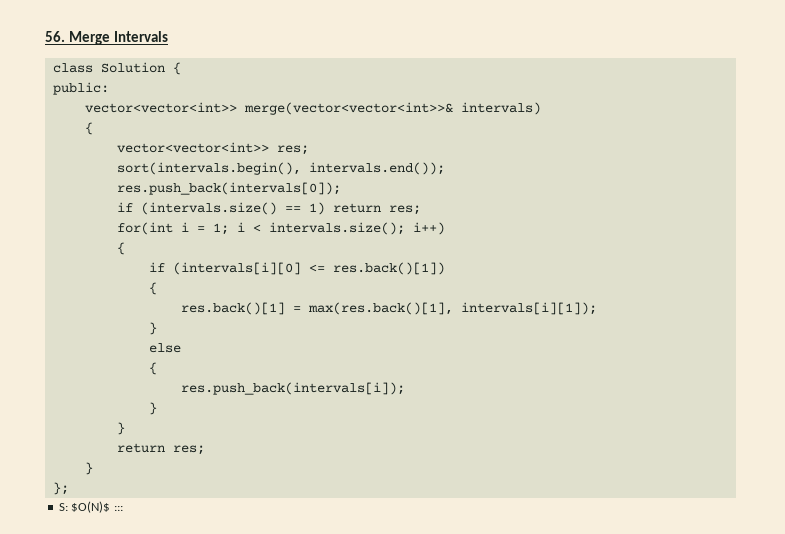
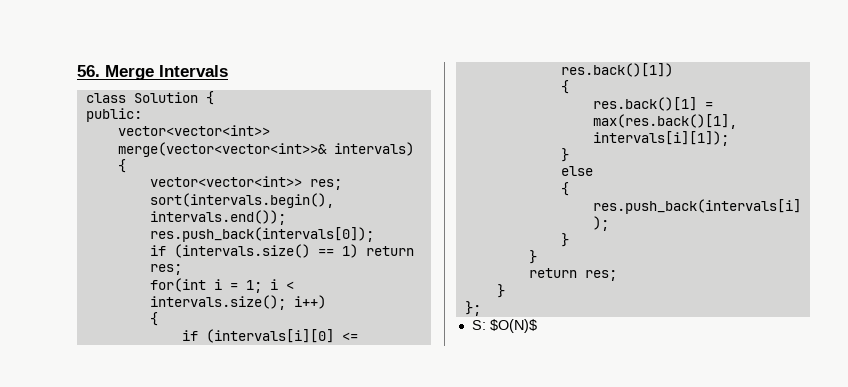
- S: $O(N)$ :::
+ S: $O(N)$

